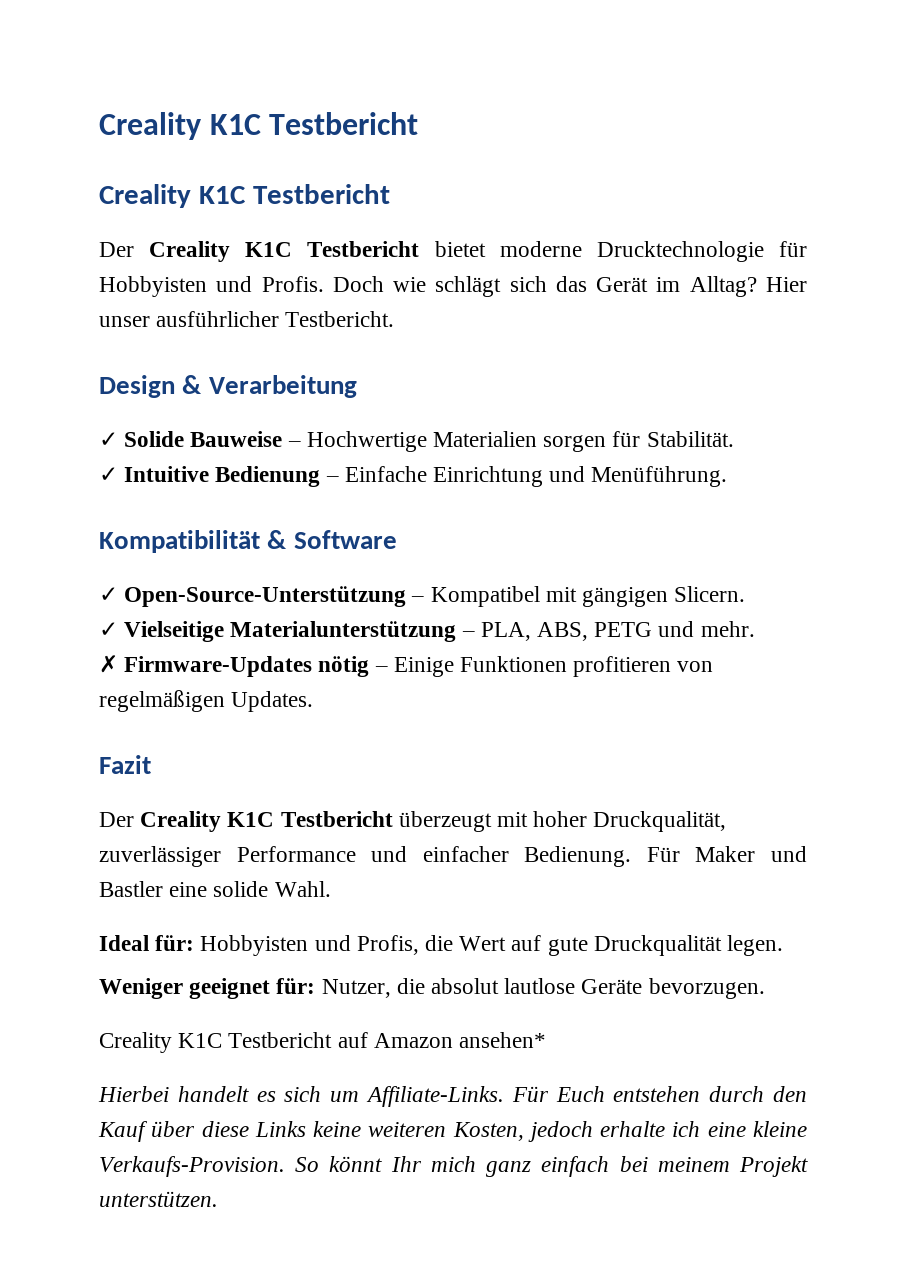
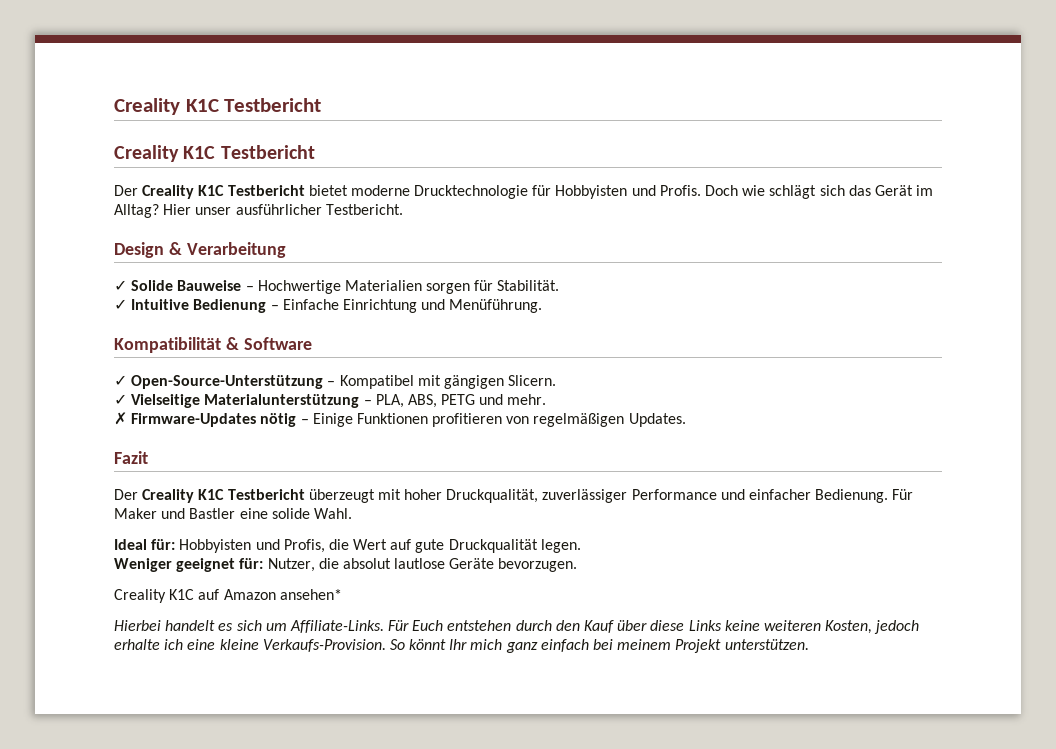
- Creality K1C Testbericht auf Amazon ansehen*
+ Creality K1C auf Amazon ansehen*

